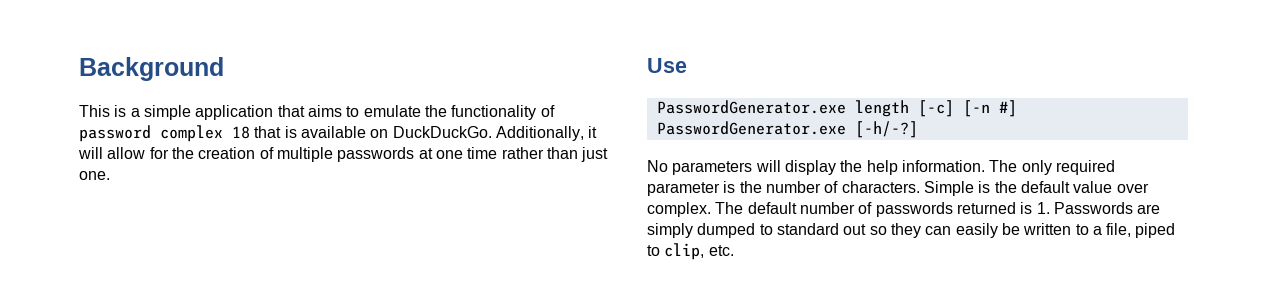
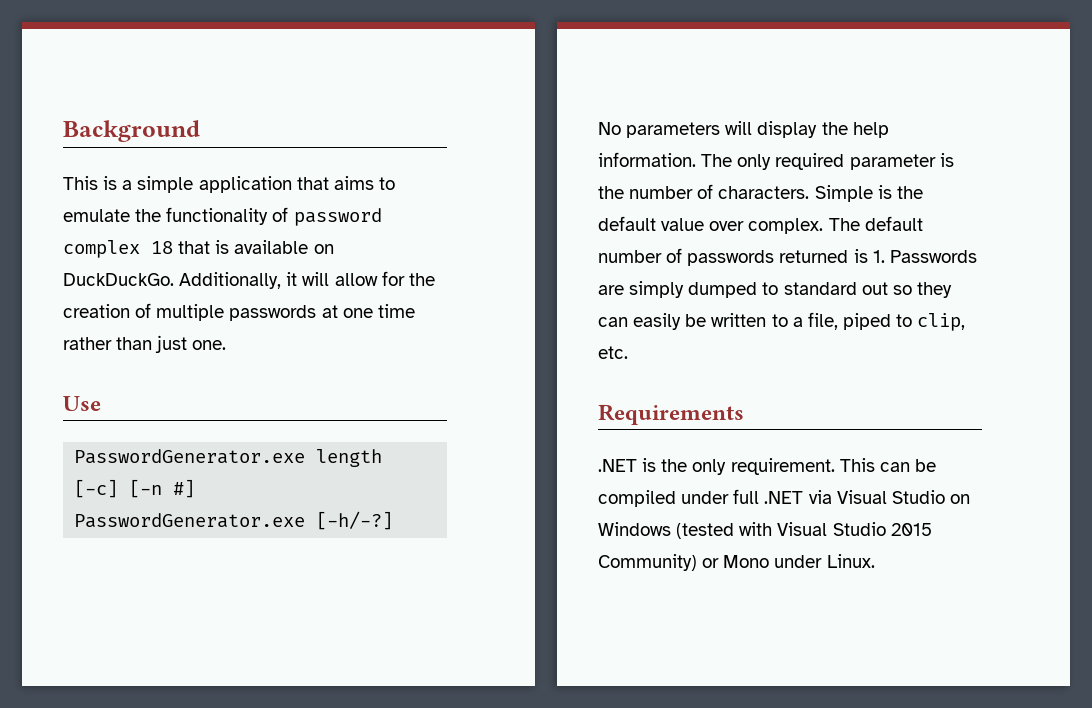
+ Requirements
+ .NET is the only requirement. This can be compiled under full .NET via Visual Studio on Windows (tested with Visual Studio 2015 Community) or Mono under Linux.

